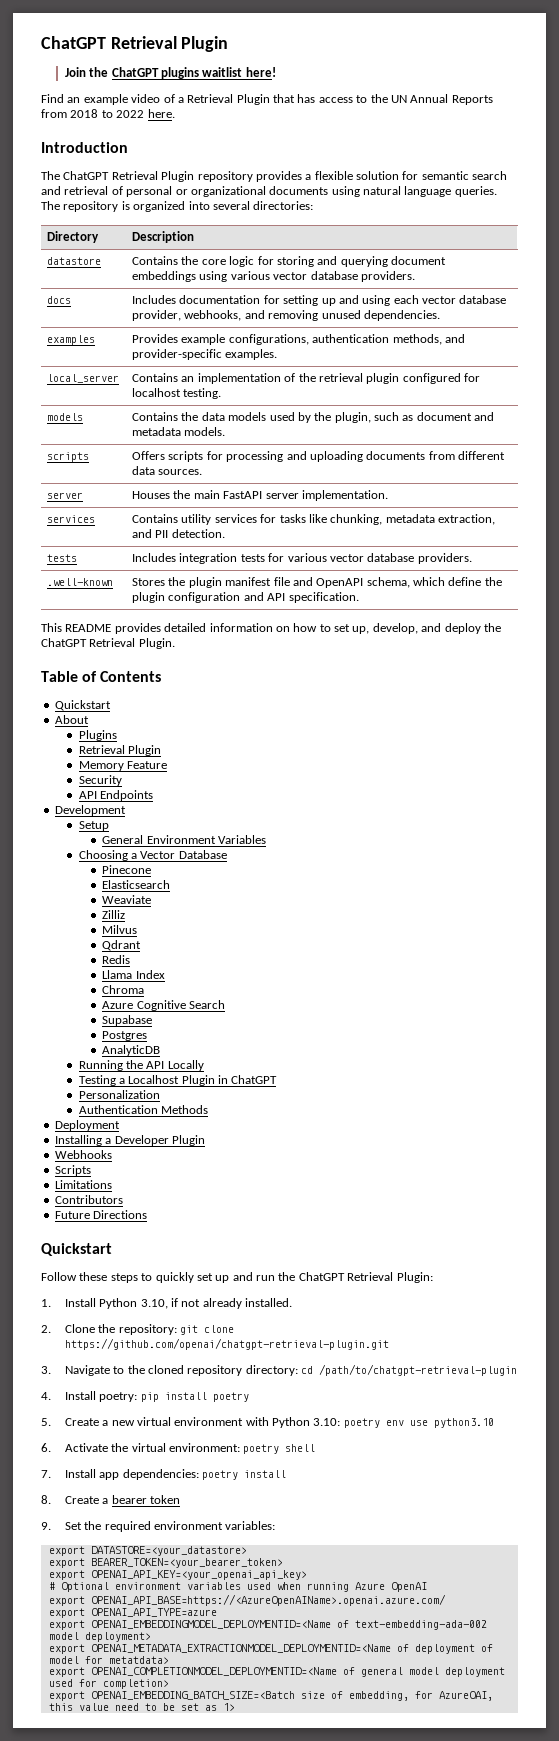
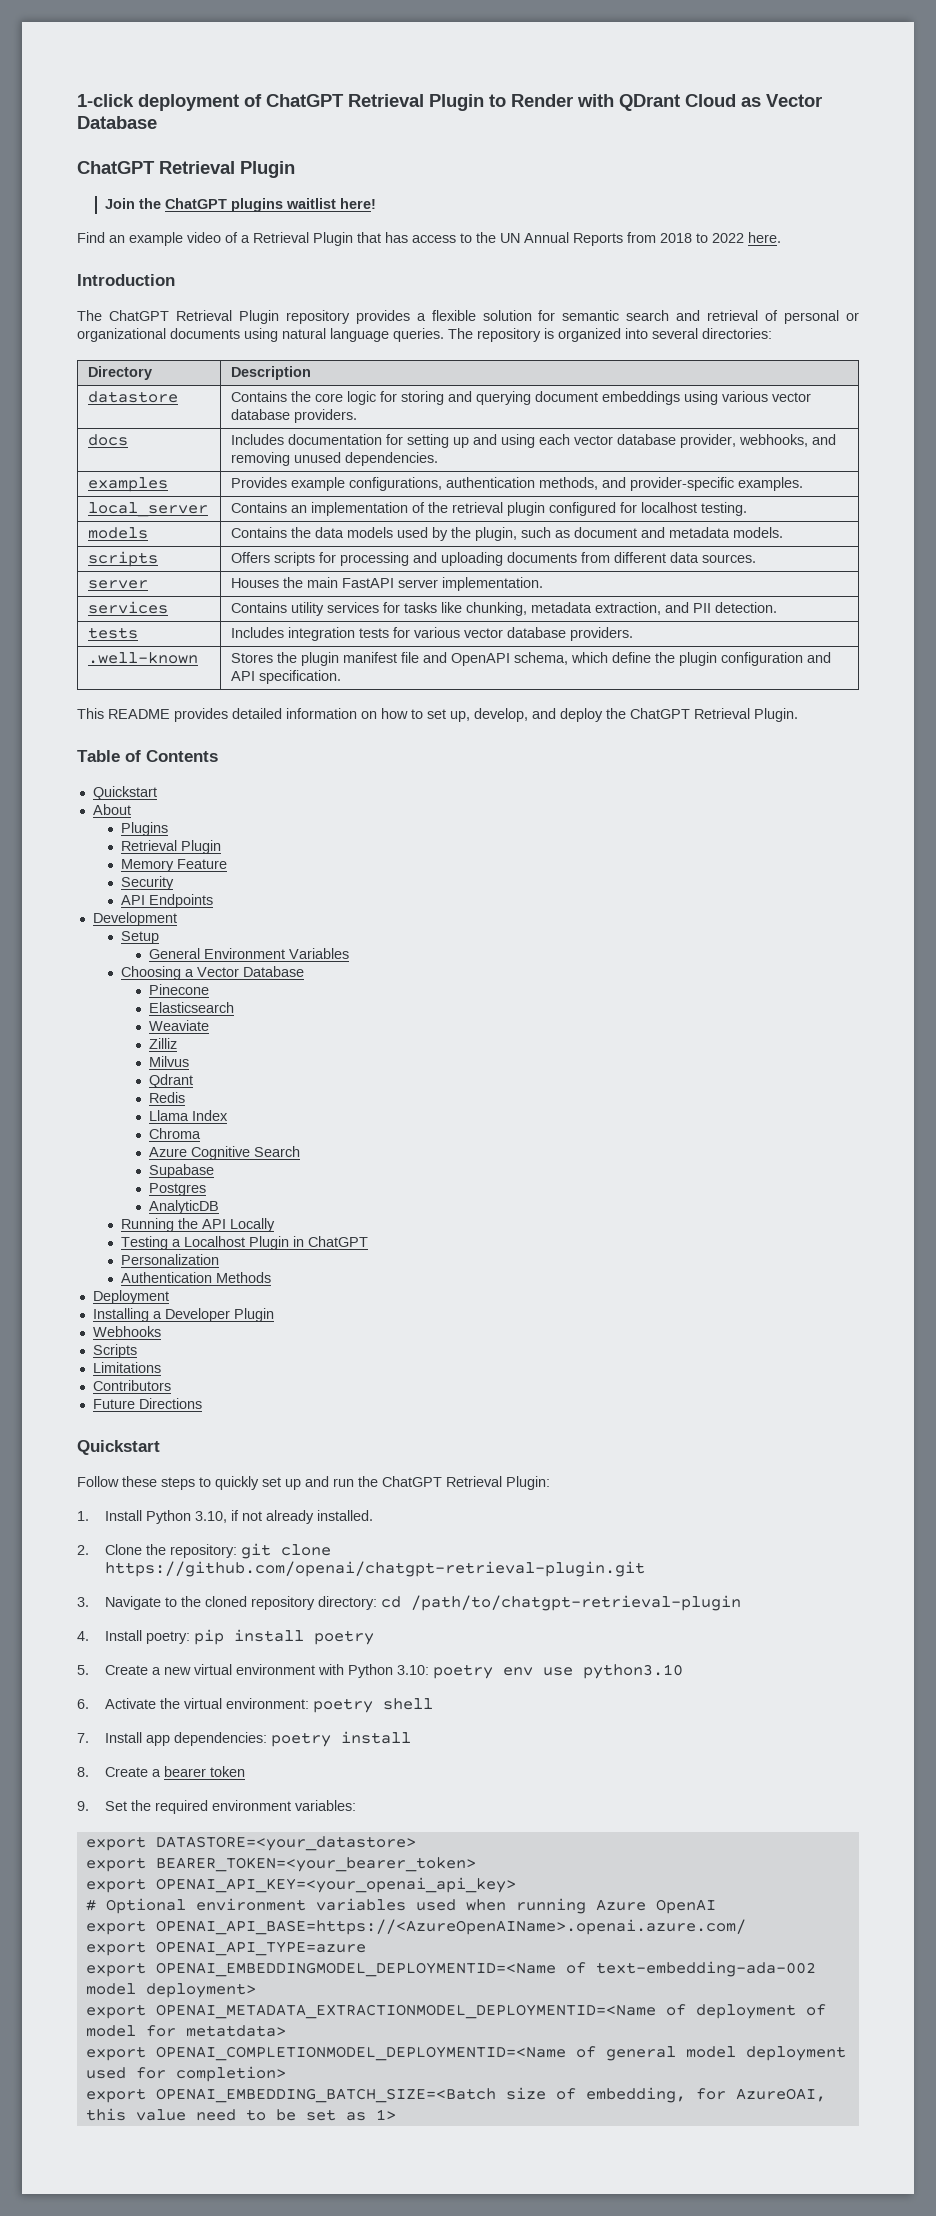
+ 1-click deployment of ChatGPT Retrieval Plugin to Render with QDrant Cloud as Vector Database

